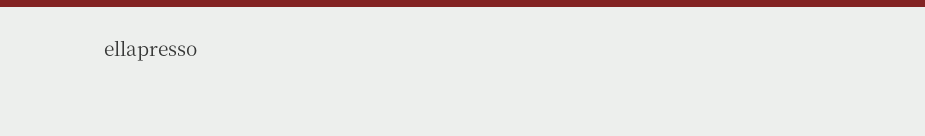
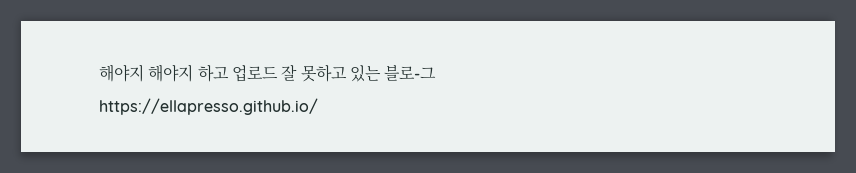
- ellapresso
+ 해야지 해야지 하고 업로드 잘 못하고 있는 블로-그
+ https://ellapresso.github.io/

